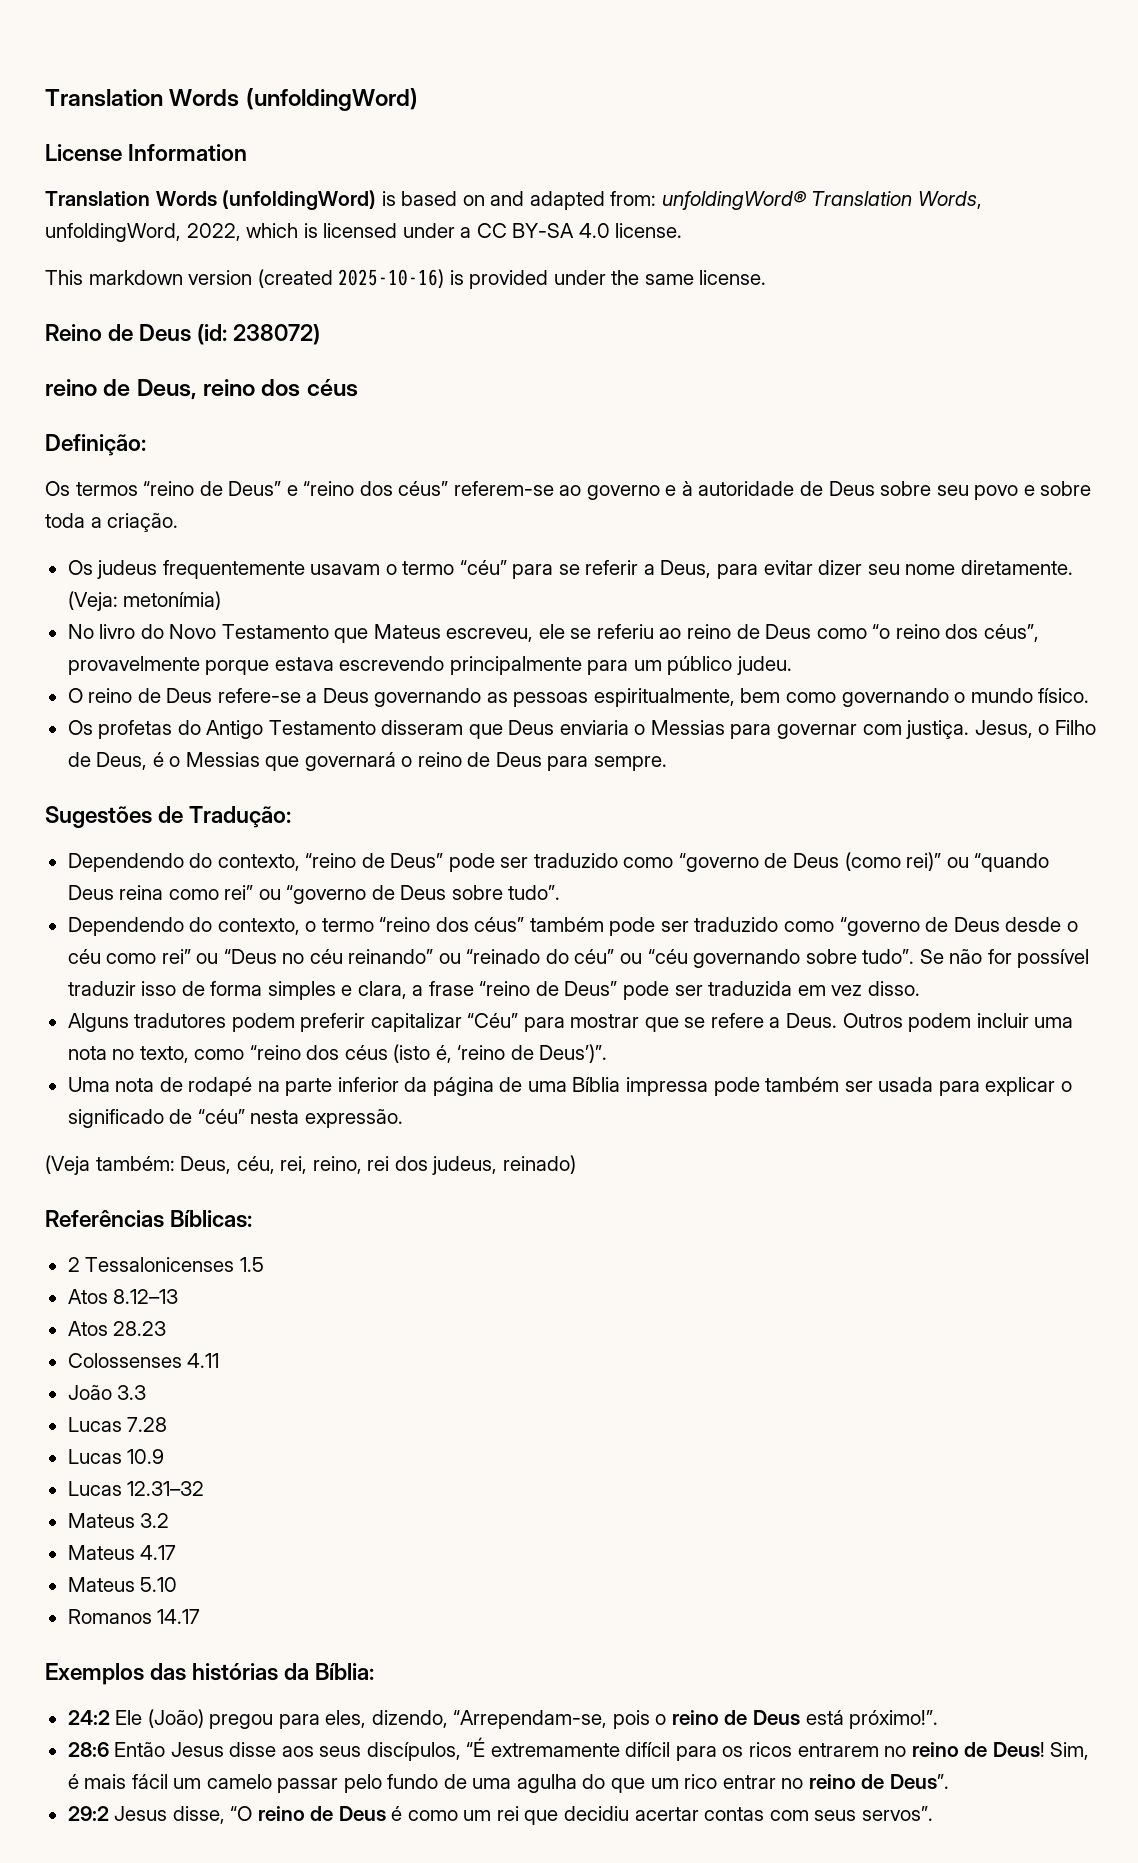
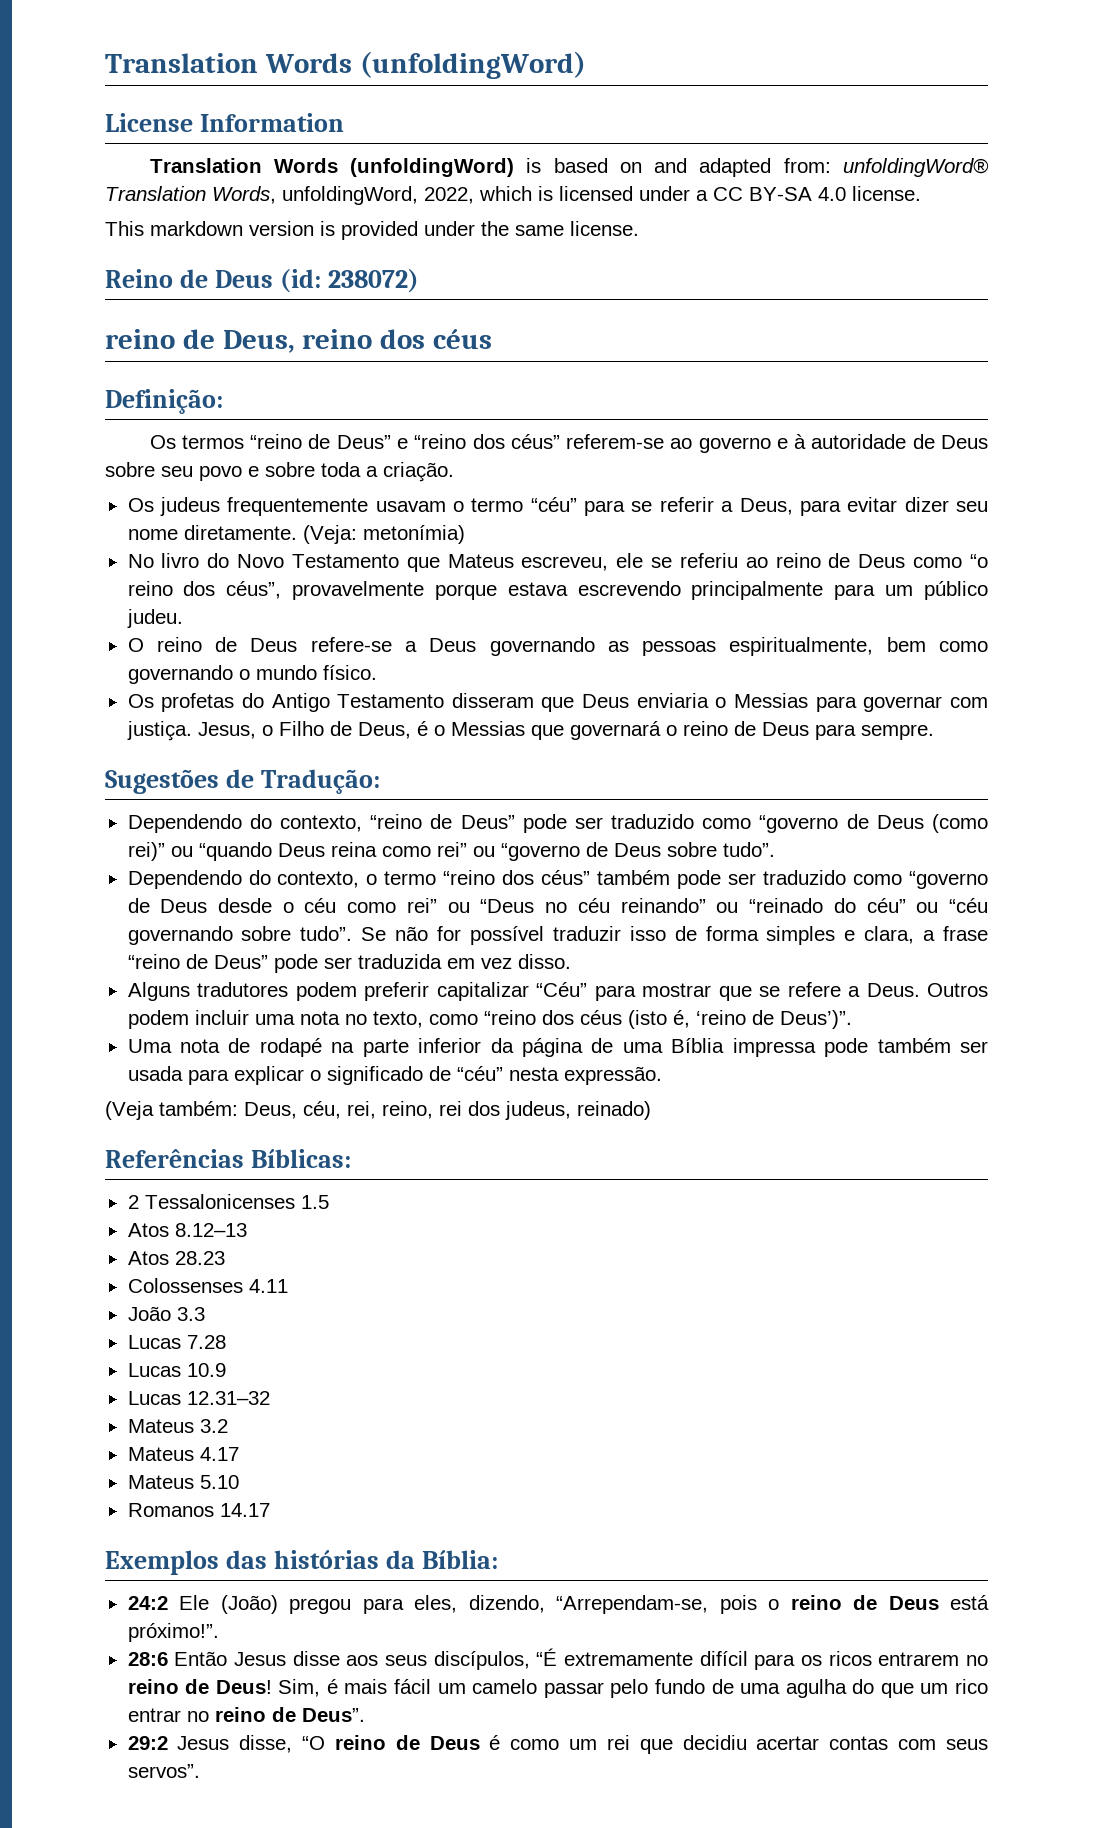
- This markdown version (created 2025-10-16) is provided under the same license.
+ This markdown version is provided under the same license.

